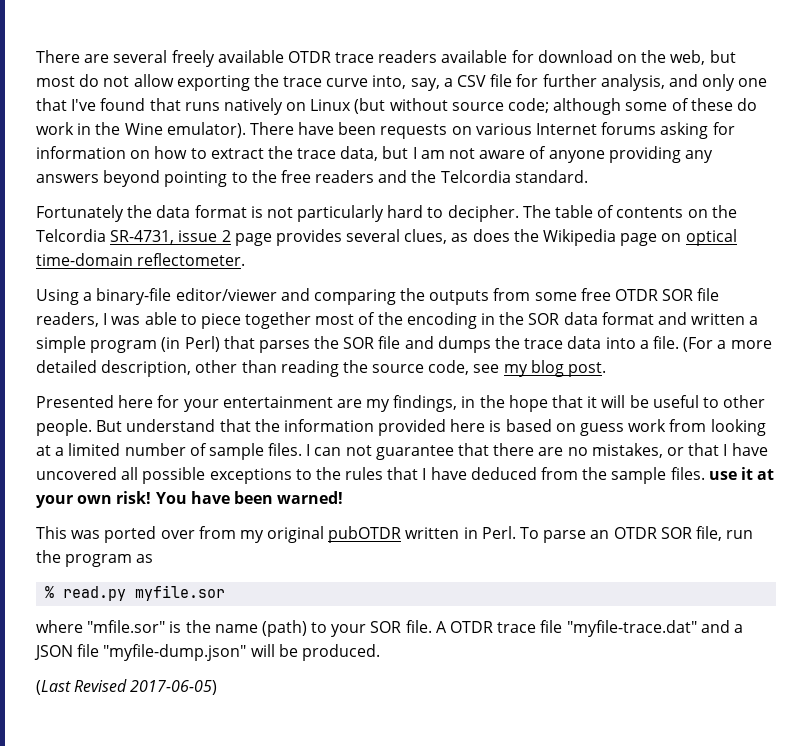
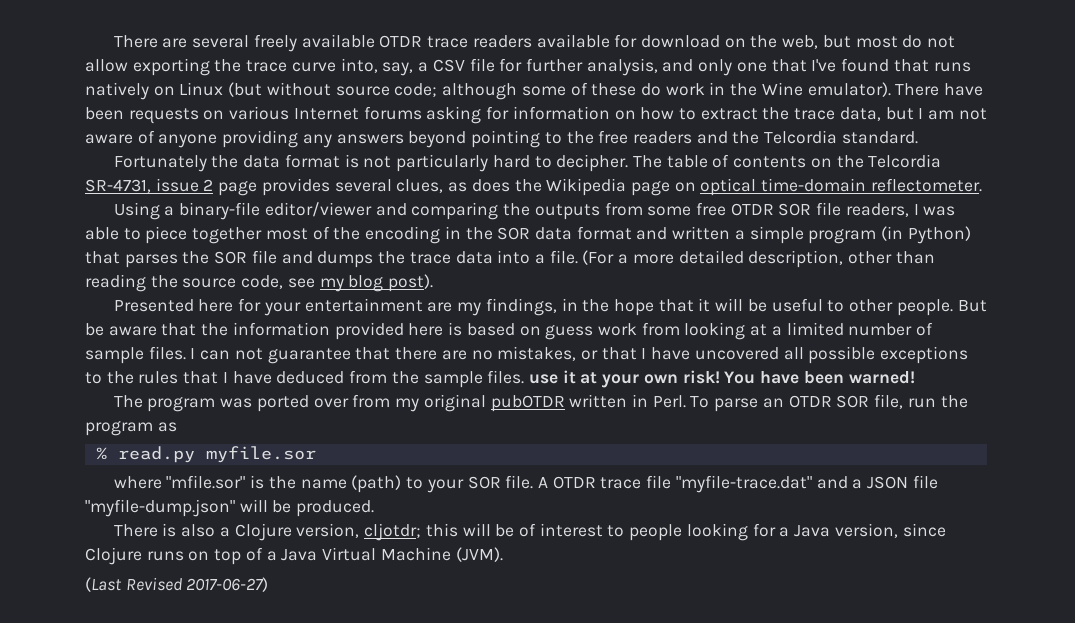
- Using a binary-file editor/viewer and comparing the outputs from some free OTDR SOR file readers, I was able to piece together most of the encoding in the SOR data format and written a simple program (in Perl) that parses the SOR file and dumps the trace data into a file.
+ Using a binary-file editor/viewer and comparing the outputs from some free OTDR SOR file readers, I was able to piece together most of the encoding in the SOR data format and written a simple program (in Python) that parses the SOR file and dumps the trace data into a file.
- (For a more detailed description, other than reading the source code, see my blog post.
+ (For a more detailed description, other than reading the source code, see my blog post).
- But understand that the information provided here is based on guess work from looking at a limited number of sample files.
+ But be aware that the information provided here is based on guess work from looking at a limited number of sample files.
- This was ported over from my original pubOTDR written in Perl.
+ The program was ported over from my original pubOTDR written in Perl.
+ There is also a Clojure version, cljotdr; this will be of interest to people looking for a Java version, since Clojure runs on top of a Java Virtual Machine (JVM).
- (Last Revised 2017-06-05)
+ (Last Revised 2017-06-27)

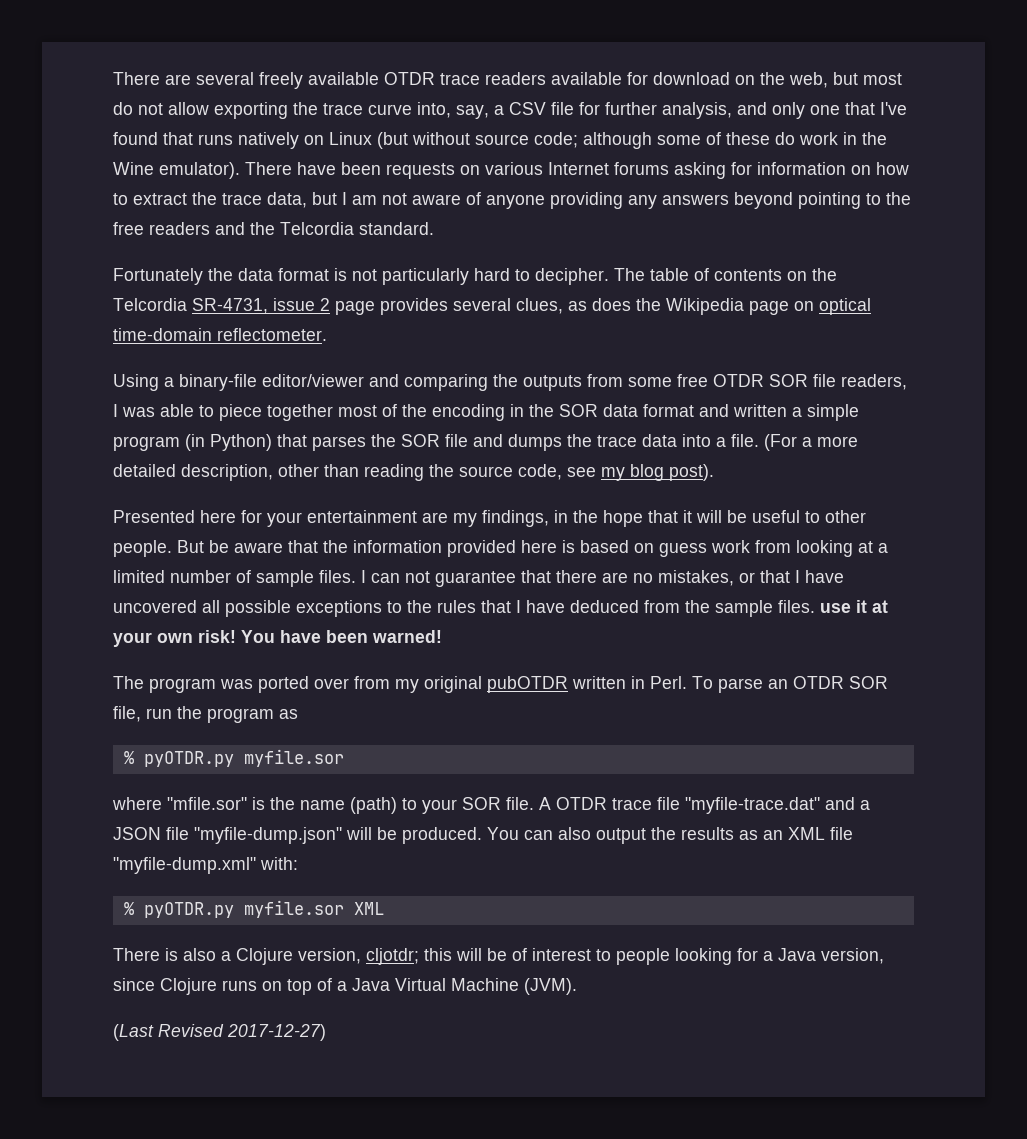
  To parse an OTDR SOR file, run the program as
- % read.py myfile.sor
+ % pyOTDR.py myfile.sor
+ You can also output the results as an XML file "myfile-dump.xml" with:
+ % pyOTDR.py myfile.sor XML
- (Last Revised 2017-06-27)
+ (Last Revised 2017-12-27)

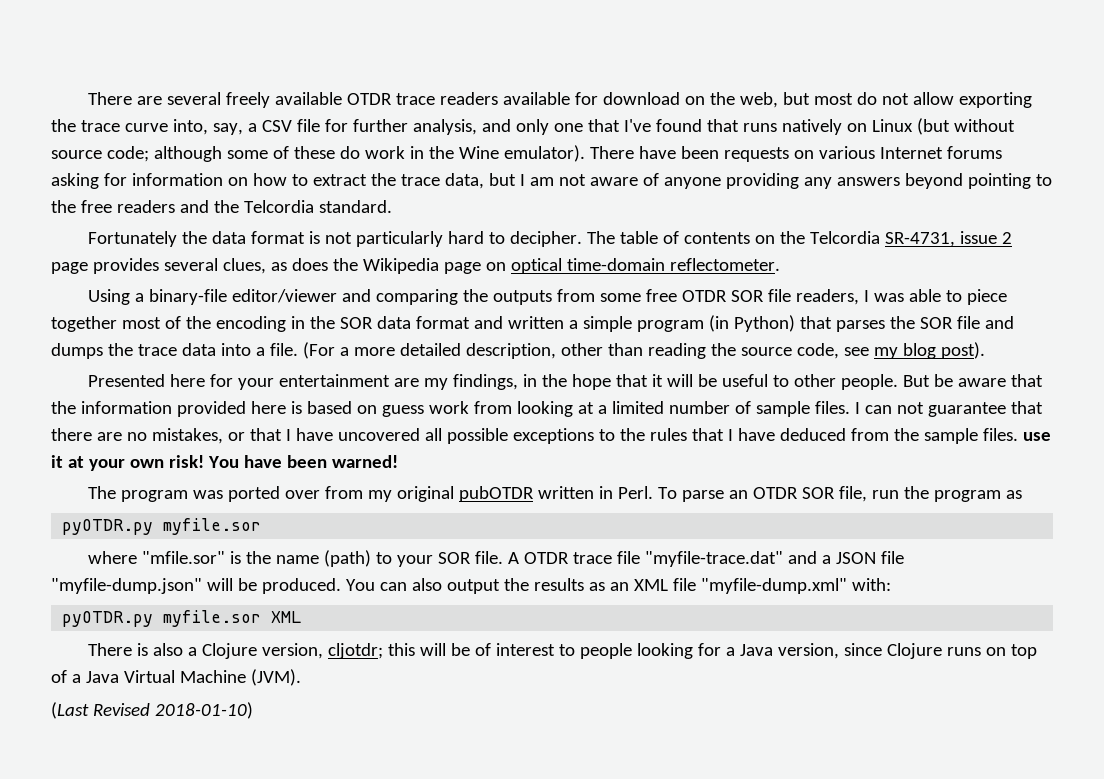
  To parse an OTDR SOR file, run the program as
- % pyOTDR.py myfile.sor
+ pyOTDR.py myfile.sor
- % pyOTDR.py myfile.sor XML
+ pyOTDR.py myfile.sor XML
- (Last Revised 2017-12-27)
+ (Last Revised 2018-01-10)

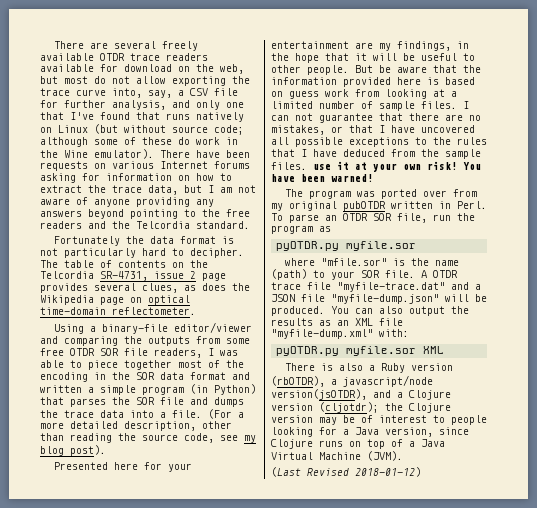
- There is also a Clojure version, cljotdr; this will be of interest to people looking for a Java version, since Clojure runs on top of a Java Virtual Machine (JVM).
+ There is also a Ruby version (rbOTDR), a javascript/node version(jsOTDR), and a Clojure version (cljotdr); the Clojure version may be of interest to people looking for a Java version, since Clojure runs on top of a Java Virtual Machine (JVM).
- (Last Revised 2018-01-10)
+ (Last Revised 2018-01-12)

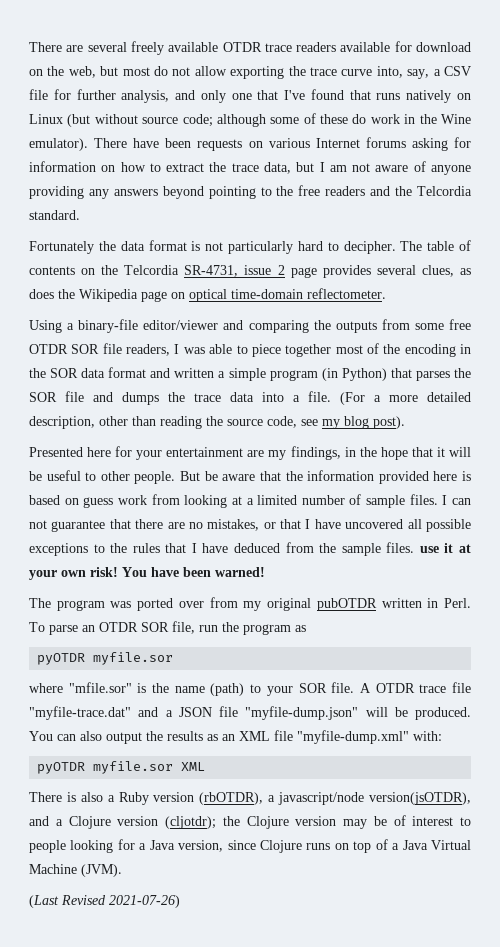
  To parse an OTDR SOR file, run the program as
- pyOTDR.py myfile.sor
+ pyOTDR myfile.sor
- pyOTDR.py myfile.sor XML
+ pyOTDR myfile.sor XML
- (Last Revised 2018-01-12)
+ (Last Revised 2021-07-26)

